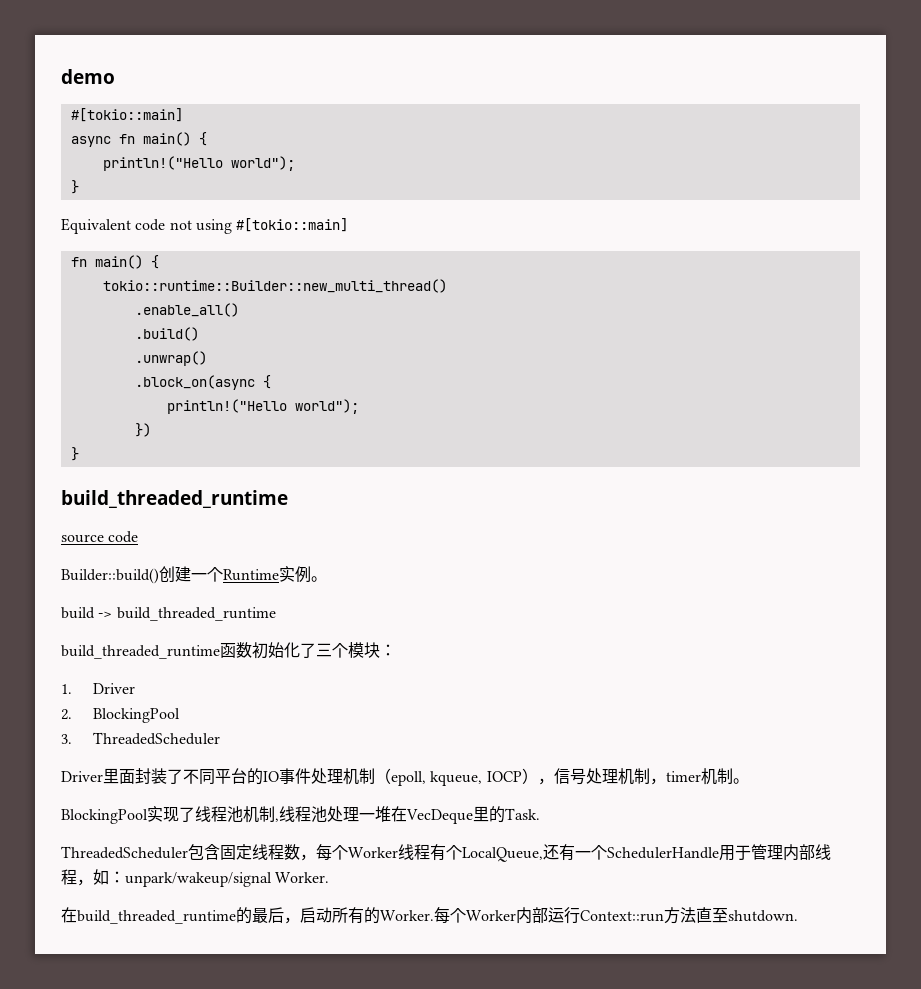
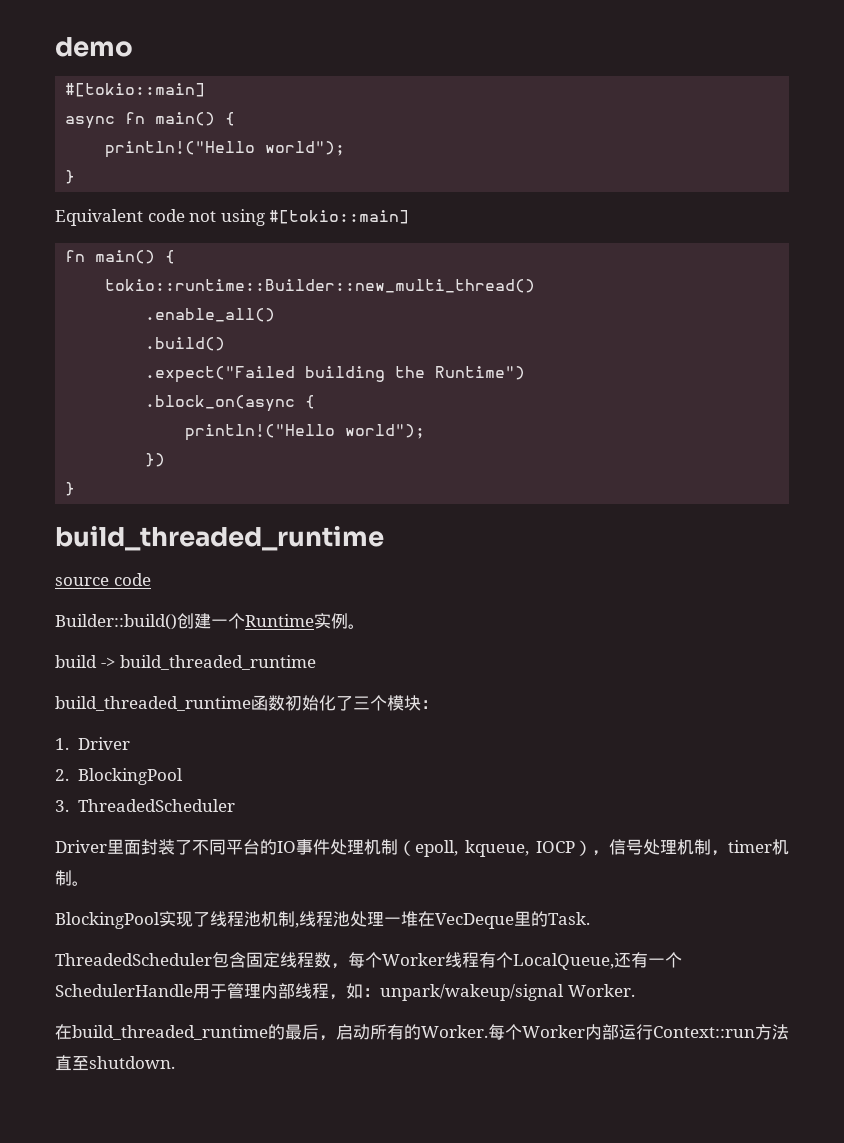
- .unwrap()
+ .expect("Failed building the Runtime")

